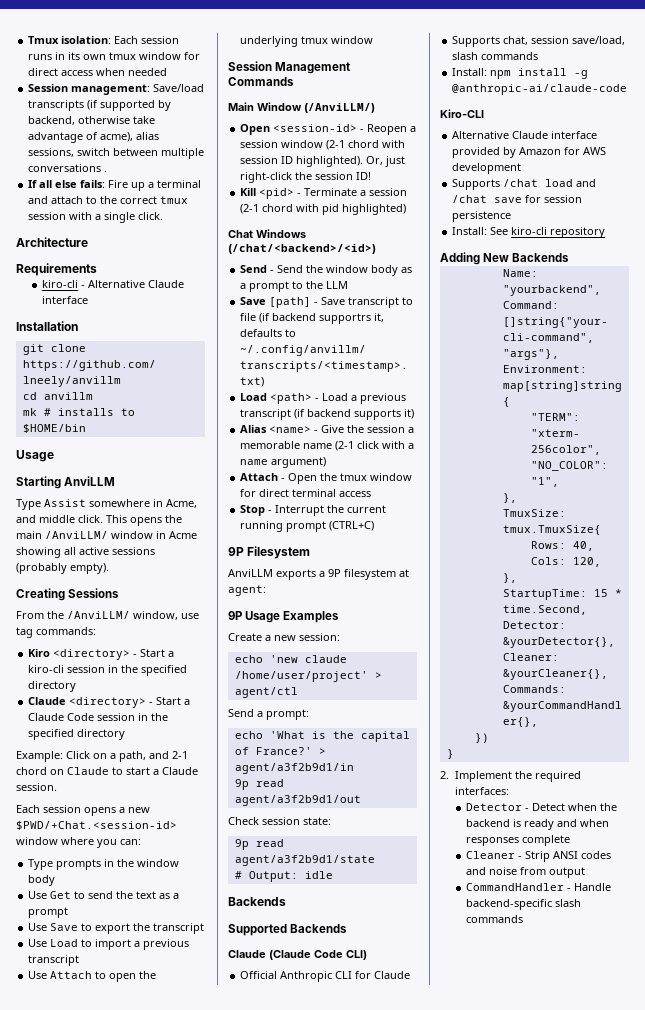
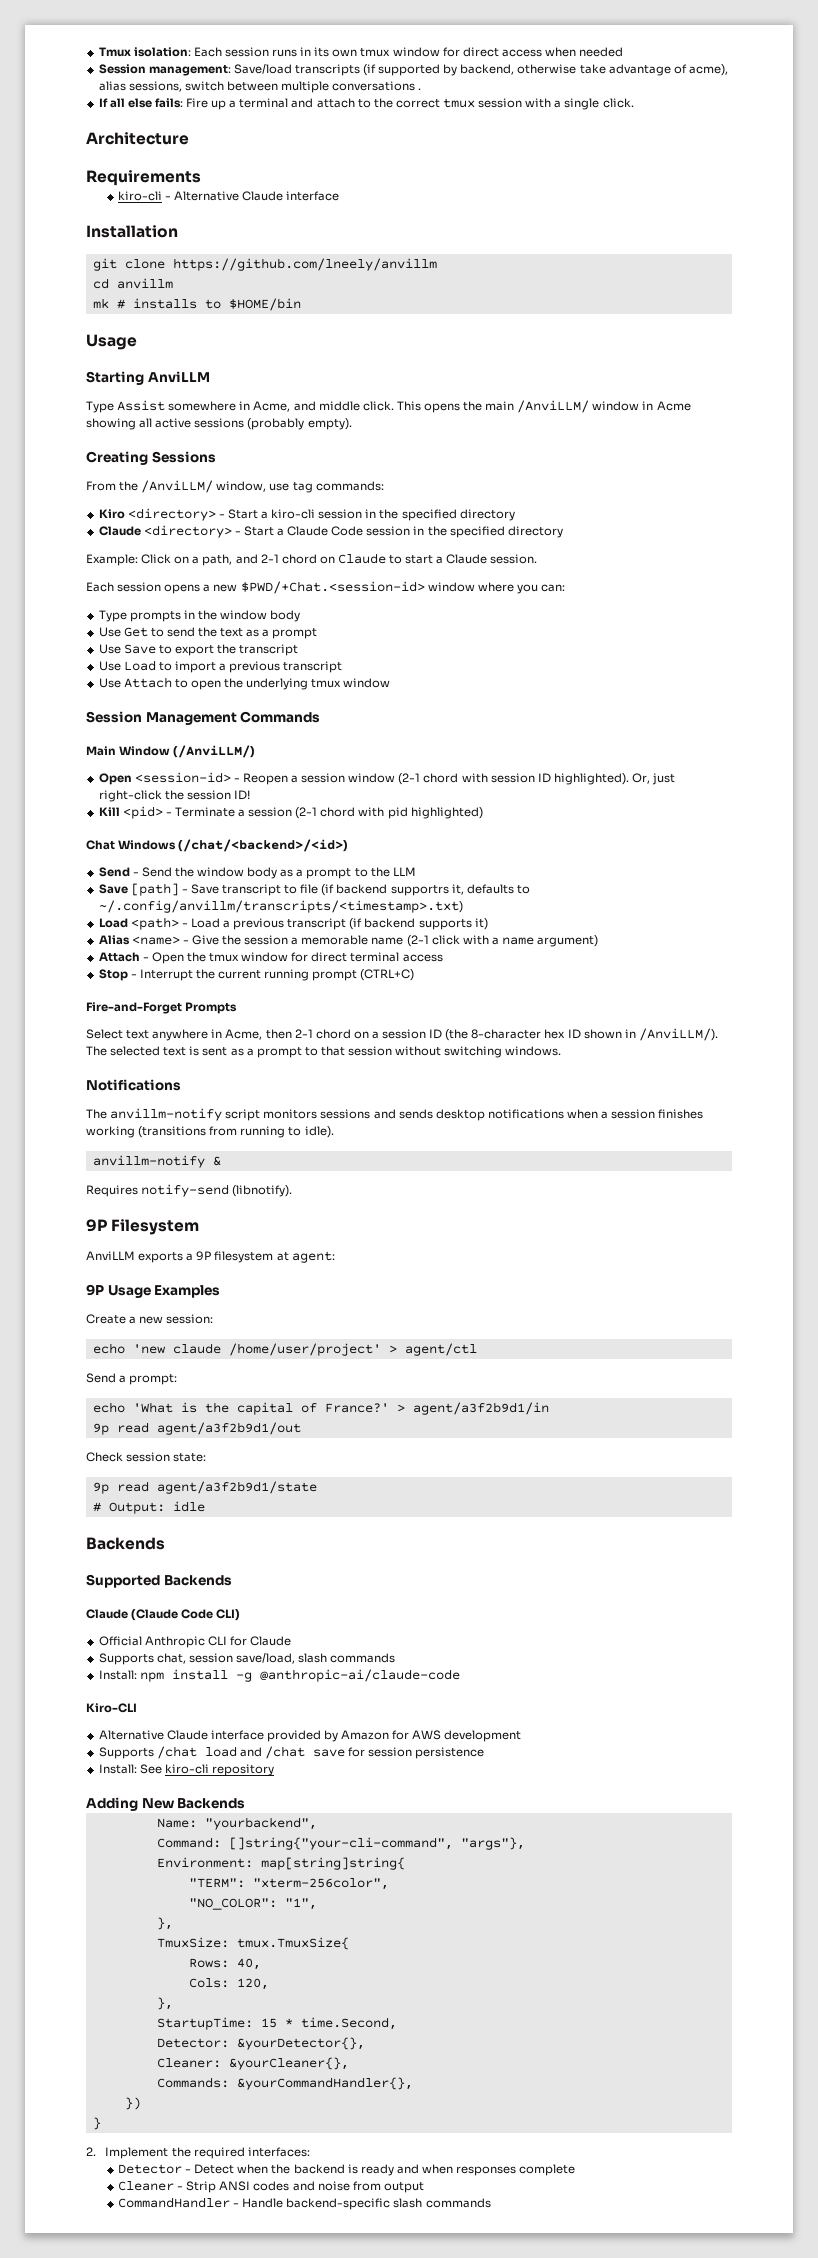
+ Fire-and-Forget Prompts
+ Select text anywhere in Acme, then 2-1 chord on a session ID (the 8-character hex ID shown in /AnviLLM/). The selected text is sent as a prompt to that session without switching windows.
+ Notifications
+ The anvillm-notify script monitors sessions and sends desktop notifications when a session finishes working (transitions from running to idle).
+ anvillm-notify &
+ Requires notify-send (libnotify).

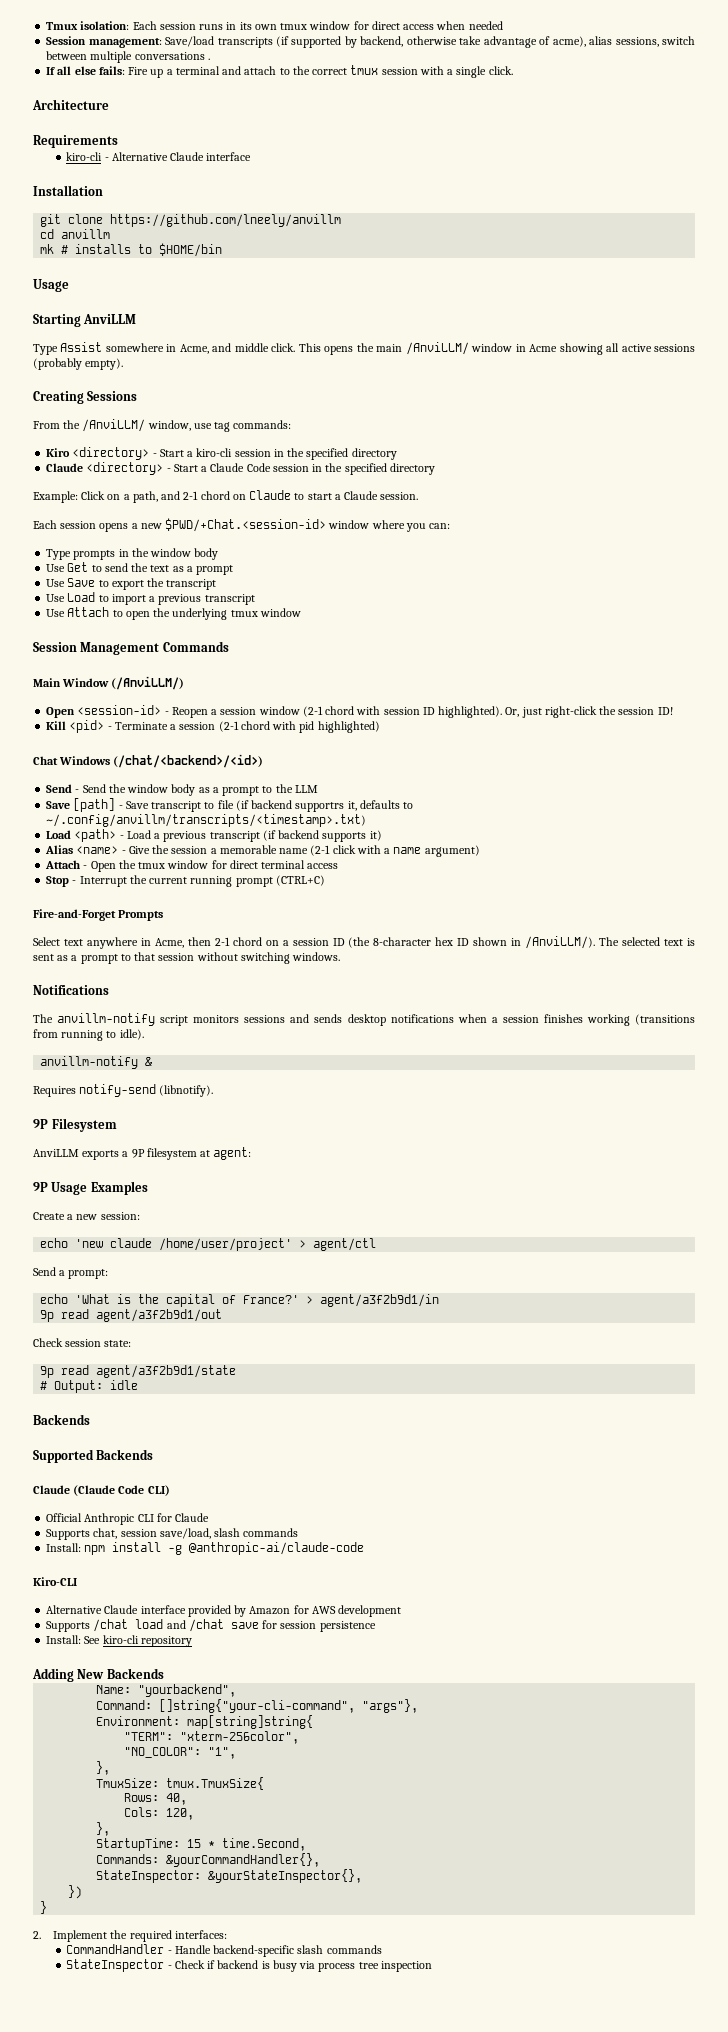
- Detector: &yourDetector{},
- Cleaner: &yourCleaner{},
+ StateInspector: &yourStateInspector{},
- Detector - Detect when the backend is ready and when responses complete
- Cleaner - Strip ANSI codes and noise from output
+ StateInspector - Check if backend is busy via process tree inspection

